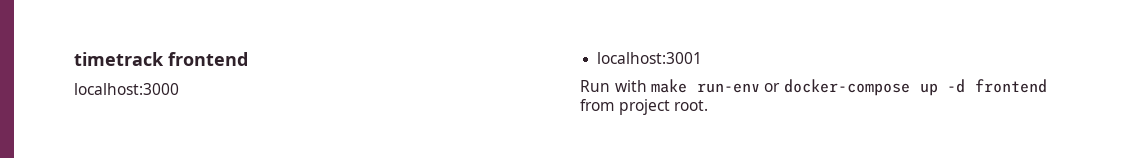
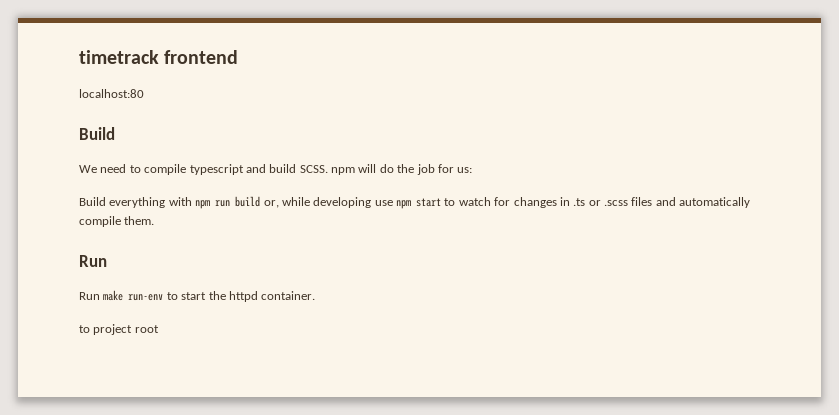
- localhost:3000
- localhost:3001
- Run with make run-env or docker-compose up -d frontend from project root.
+ localhost:80
+ Build
+ We need to compile typescript and build SCSS. npm will do the job for us:
+ Build everything with npm run build or, while developing use npm start to watch for changes in .ts or .scss files and automatically compile them.
+ Run
+ Run make run-env to start the httpd container.
+ to project root

